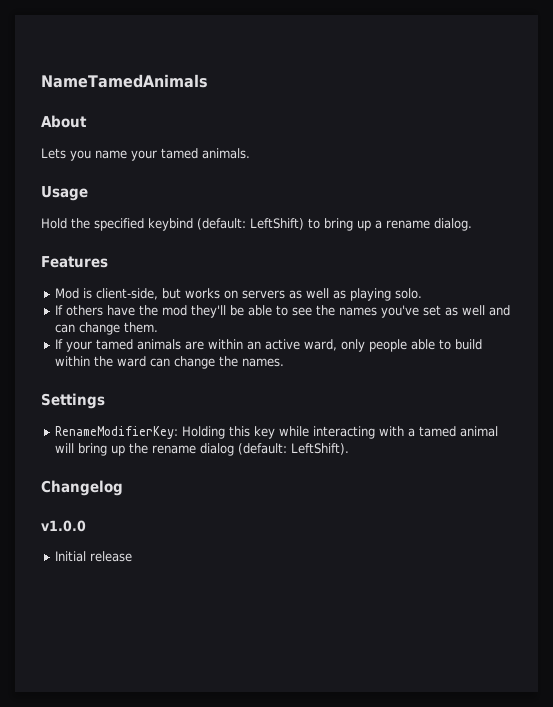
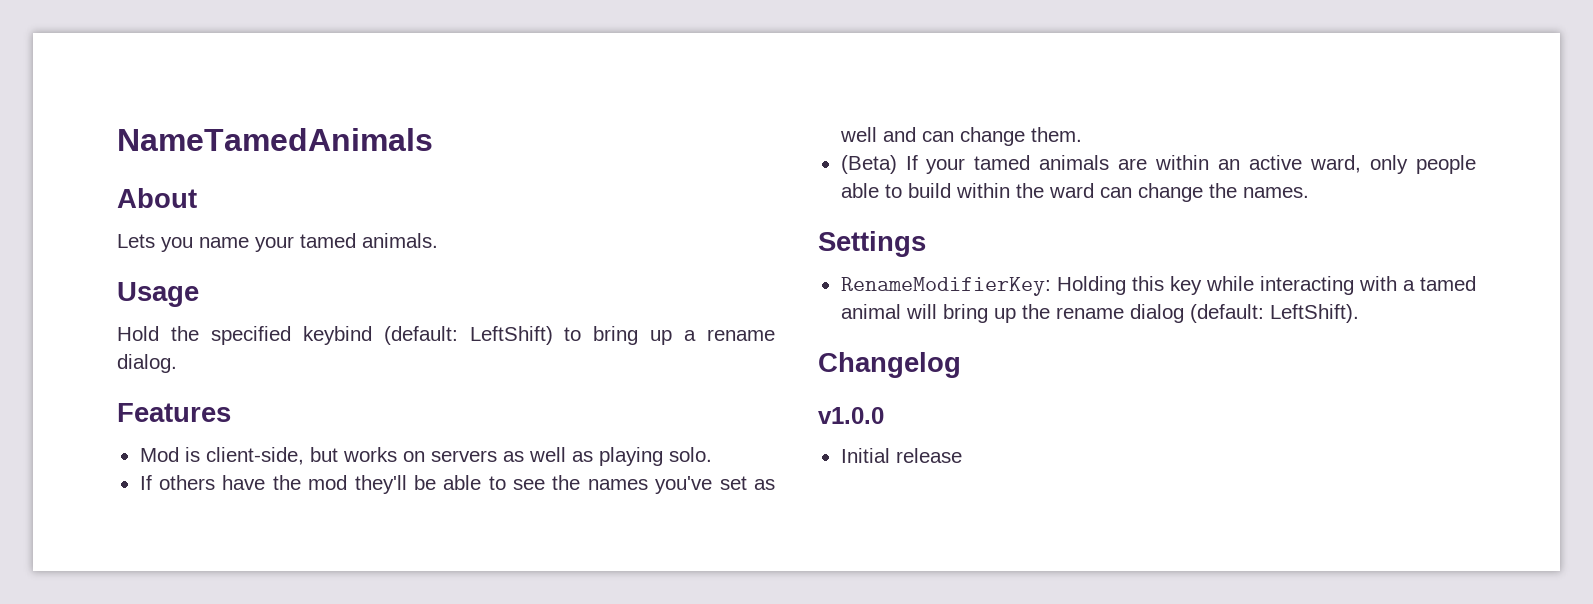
- If your tamed animals are within an active ward, only people able to build within the ward can change the names.
+ (Beta) If your tamed animals are within an active ward, only people able to build within the ward can change the names.

